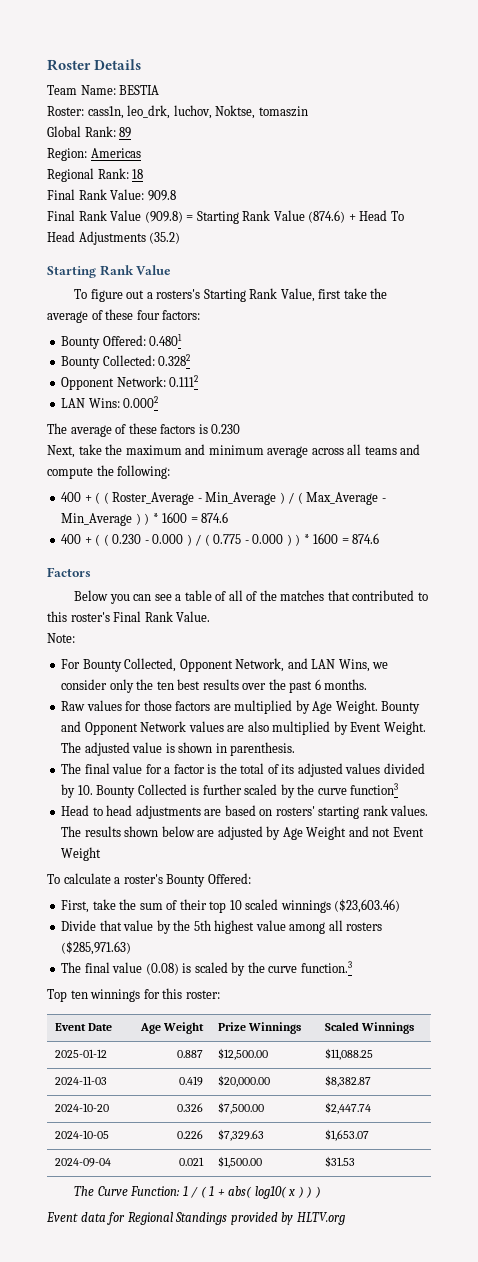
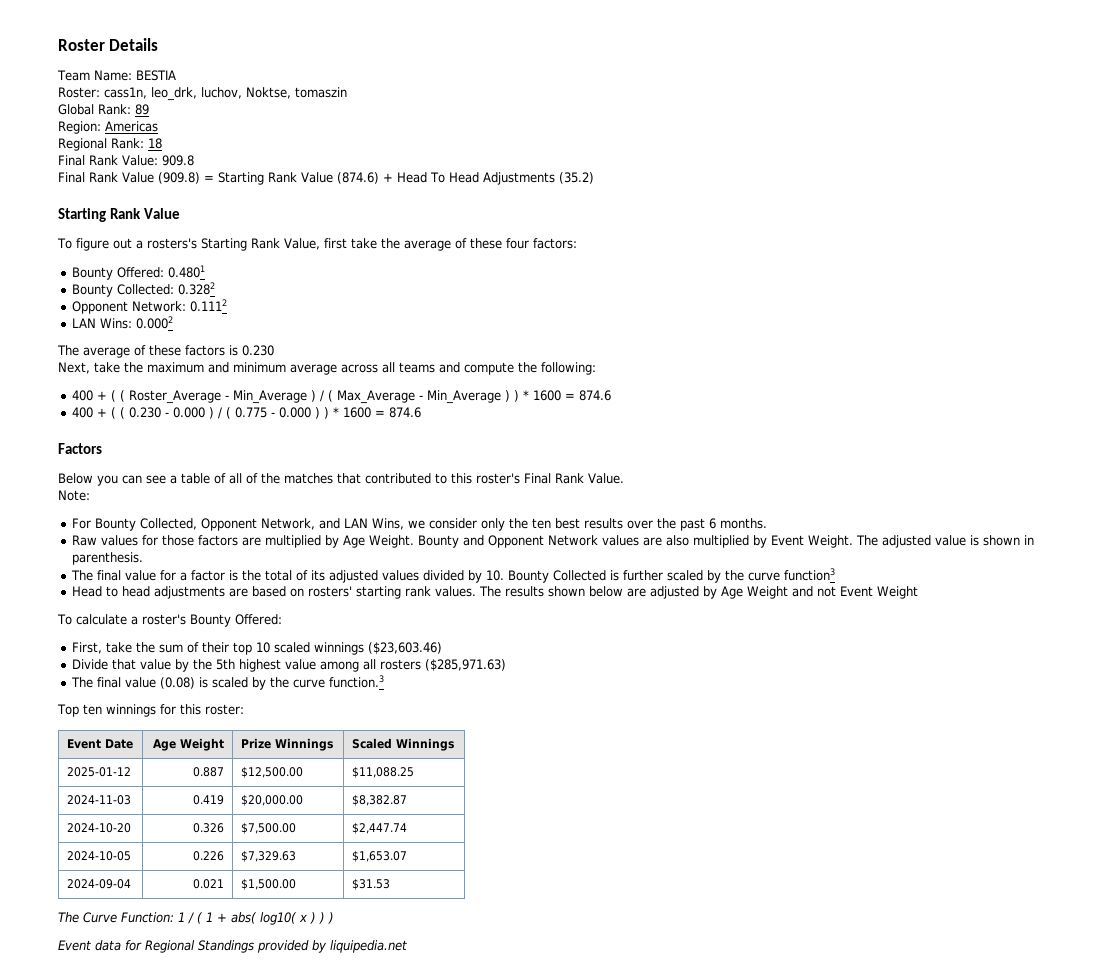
- Event data for Regional Standings provided by HLTV.org
+ Event data for Regional Standings provided by liquipedia.net

